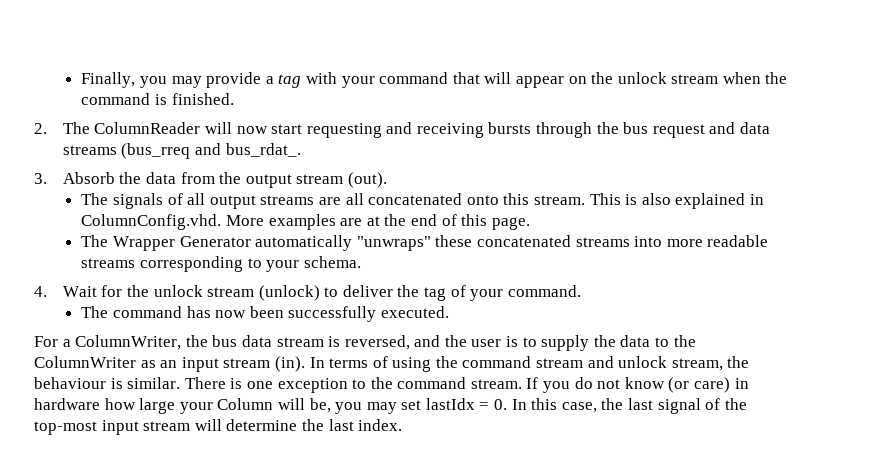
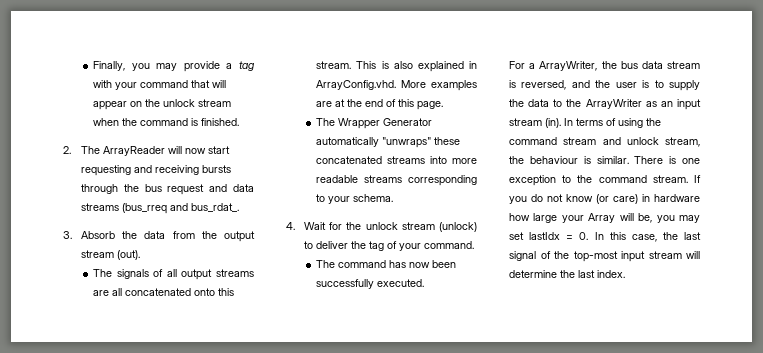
- 2. The ColumnReader will now start requesting and receiving bursts through the bus request and data streams (bus_rreq and bus_rdat_.
+ 2. The ArrayReader will now start requesting and receiving bursts through the bus request and data streams (bus_rreq and bus_rdat_.
- This is also explained in ColumnConfig.vhd. More examples are at the end of this page.
+ This is also explained in ArrayConfig.vhd. More examples are at the end of this page.
- For a ColumnWriter, the bus data stream is reversed, and the user is to supply the data to the ColumnWriter as an input stream (in).
+ For a ArrayWriter, the bus data stream is reversed, and the user is to supply the data to the ArrayWriter as an input stream (in).
- If you do not know (or care) in hardware how large your Column will be, you may set lastIdx = 0. In this case, the last signal of the top-most input stream will determine the last index.
+ If you do not know (or care) in hardware how large your Array will be, you may set lastIdx = 0. In this case, the last signal of the top-most input stream will determine the last index.

